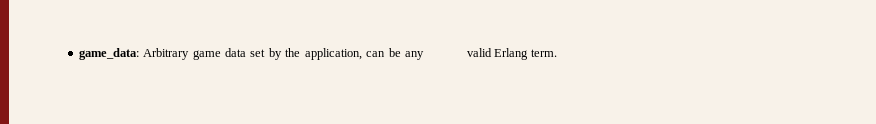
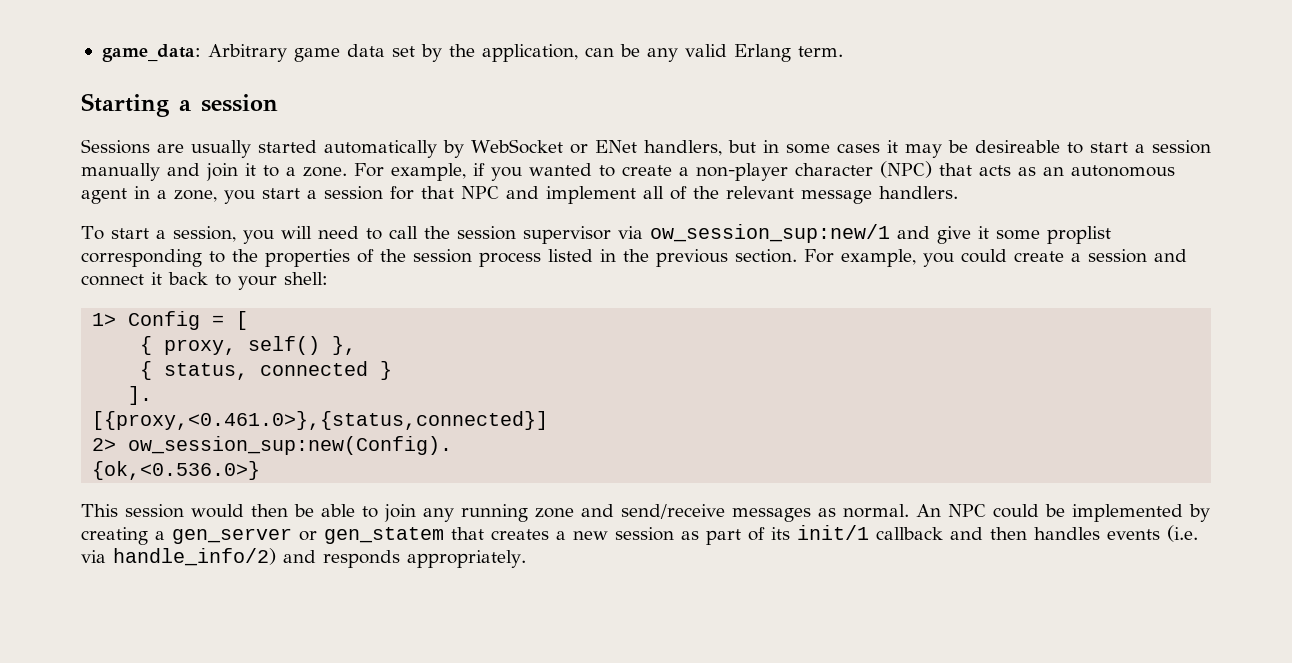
+ Starting a session
+ Sessions are usually started automatically by WebSocket or ENet handlers, but in some cases it may be desireable to start a session manually and join it to a zone. For example, if you wanted to create a non-player character (NPC) that acts as an autonomous agent in a zone, you start a session for that NPC and implement all of the relevant message handlers.
+ To start a session, you will need to call the session supervisor via ow_session_sup:new/1 and give it some proplist corresponding to the properties of the session process listed in the previous section. For example, you could create a session and connect it back to your shell:
+ 1> Config = [
+ { proxy, self() },
+ { status, connected }
+ ].
+ [{proxy,<0.461.0>},{status,connected}]
+ 2> ow_session_sup:new(Config).
+ {ok,<0.536.0>}
+ This session would then be able to join any running zone and send/receive messages as normal. An NPC could be implemented by creating a gen_server or gen_statem that creates a new session as part of its init/1 callback and then handles events (i.e. via handle_info/2) and responds appropriately.

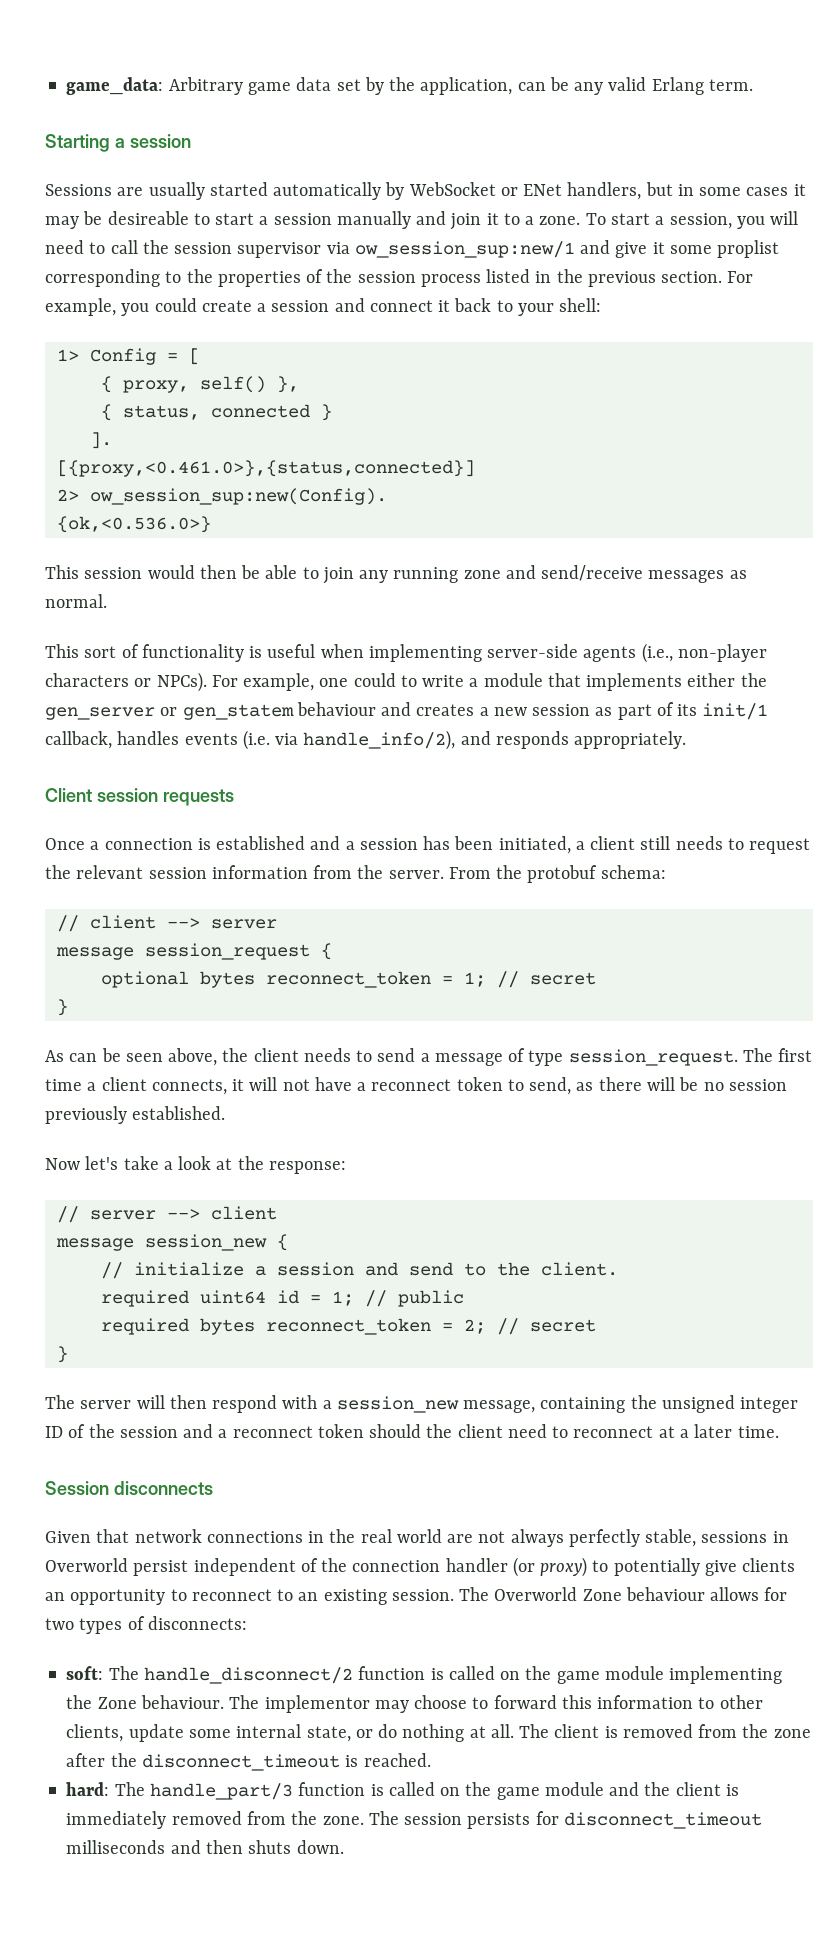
- Sessions are usually started automatically by WebSocket or ENet handlers, but in some cases it may be desireable to start a session manually and join it to a zone. For example, if you wanted to create a non-player character (NPC) that acts as an autonomous agent in a zone, you start a session for that NPC and implement all of the relevant message handlers.
- To start a session, you will need to call the session supervisor via ow_session_sup:new/1 and give it some proplist corresponding to the properties of the session process listed in the previous section.
+ Sessions are usually started automatically by WebSocket or ENet handlers, but in some cases it may be desireable to start a session manually and join it to a zone. To start a session, you will need to call the session supervisor via ow_session_sup:new/1 and give it some proplist corresponding to the properties of the session process listed in the previous section.
- This session would then be able to join any running zone and send/receive messages as normal. An NPC could be implemented by creating a gen_server or gen_statem that creates a new session as part of its init/1 callback and then handles events (i.e. via handle_info/2) and responds appropriately.
+ This session would then be able to join any running zone and send/receive messages as normal.
+ This sort of functionality is useful when implementing server-side agents (i.e., non-player characters or NPCs). For example, one could to write a module that implements either the gen_server or gen_statem behaviour and creates a new session as part of its init/1 callback, handles events (i.e. via handle_info/2), and responds appropriately.
+ Client session requests
+ Once a connection is established and a session has been initiated, a client still needs to request the relevant session information from the server. From the protobuf schema:
+ // client --> server
+ message session_request {
+ optional bytes reconnect_token = 1; // secret
+ }
+ As can be seen above, the client needs to send a message of type session_request. The first time a client connects, it will not have a reconnect token to send, as there will be no session previously established.
+ Now let's take a look at the response:
+ // server --> client
+ message session_new {
+ // initialize a session and send to the client.
+ required uint64 id = 1; // public
+ required bytes reconnect_token = 2; // secret
+ }
+ The server will then respond with a session_new message, containing the unsigned integer ID of the session and a reconnect token should the client need to reconnect at a later time.
+ Session disconnects
+ Given that network connections in the real world are not always perfectly stable, sessions in Overworld persist independent of the connection handler (or proxy) to potentially give clients an opportunity to reconnect to an existing session. The Overworld Zone behaviour allows for two types of disconnects:
+ soft: The handle_disconnect/2 function is called on the game module implementing the Zone behaviour. The implementor may choose to forward this information to other clients, update some internal state, or do nothing at all. The client is removed from the zone after the disconnect_timeout is reached.
+ hard: The handle_part/3 function is called on the game module and the client is immediately removed from the zone. The session persists for disconnect_timeout milliseconds and then shuts down.

